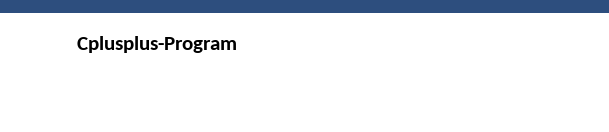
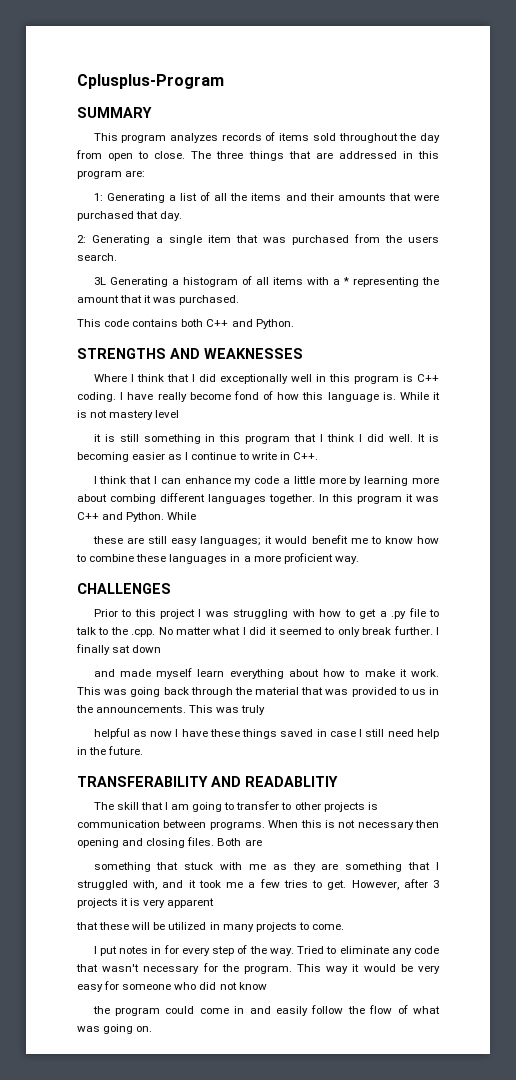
+ SUMMARY
+ This program analyzes records of items sold throughout the day from open to close. The three things that are addressed in this program are:
+ 1: Generating a list of all the items and their amounts that were purchased that day.
+ 2: Generating a single item that was purchased from the users search.
+ 3L Generating a histogram of all items with a * representing the amount that it was purchased.
+ This code contains both C++ and Python.
+ STRENGTHS AND WEAKNESSES
+ Where I think that I did exceptionally well in this program is C++ coding. I have really become fond of how this language is. While it is not mastery level
+ it is still something in this program that I think I did well. It is becoming easier as I continue to write in C++.
+ I think that I can enhance my code a little more by learning more about combing different languages together. In this program it was C++ and Python. While
+ these are still easy languages; it would benefit me to know how to combine these languages in a more proficient way.
+ CHALLENGES
+ Prior to this project I was struggling with how to get a .py file to talk to the .cpp. No matter what I did it seemed to only break further. I finally sat down
+ and made myself learn everything about how to make it work. This was going back through the material that was provided to us in the announcements. This was truly
+ helpful as now I have these things saved in case I still need help in the future.
+ TRANSFERABILITY AND READABLITIY
+ The skill that I am going to transfer to other projects is communication between programs. When this is not necessary then opening and closing files. Both are
+ something that stuck with me as they are something that I struggled with, and it took me a few tries to get. However, after 3 projects it is very apparent
+ that these will be utilized in many projects to come.
+ I put notes in for every step of the way. Tried to eliminate any code that wasn't necessary for the program. This way it would be very easy for someone who did not know
+ the program could come in and easily follow the flow of what was going on.

